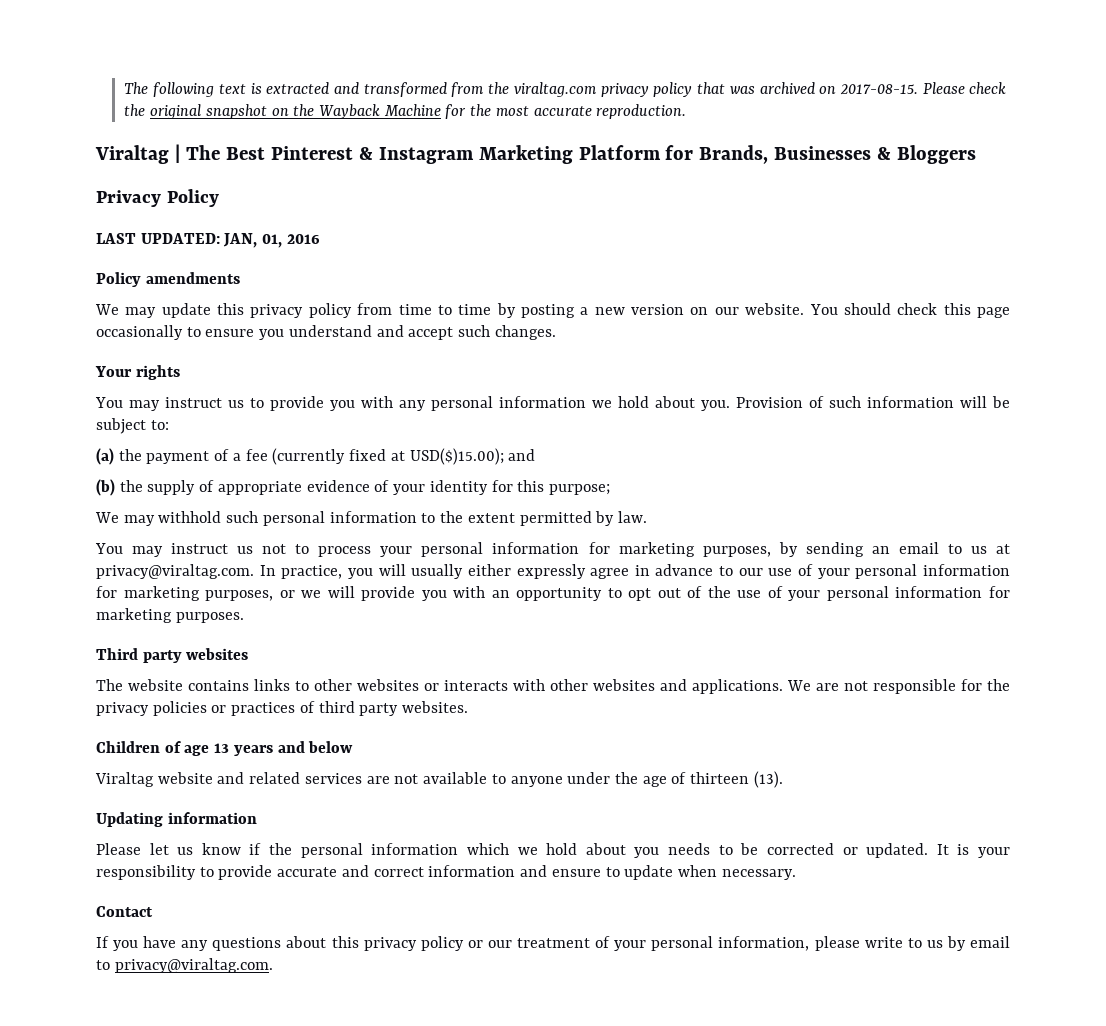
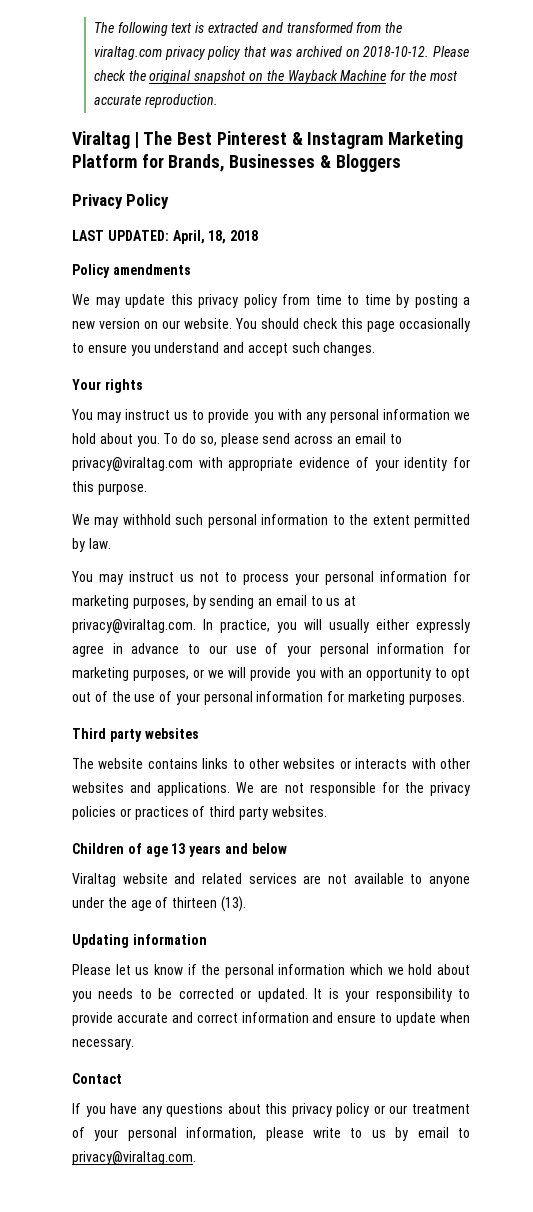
- The following text is extracted and transformed from the viraltag.com privacy policy that was archived on 2017-08-15.
+ The following text is extracted and transformed from the viraltag.com privacy policy that was archived on 2018-10-12.
- LAST UPDATED: JAN, 01, 2016
+ LAST UPDATED: April, 18, 2018
- Provision of such information will be subject to:
- (a) the payment of a fee (currently fixed at USD($)15.00); and
- (b) the supply of appropriate evidence of your identity for this purpose;
+ To do so, please send across an email to privacy@viraltag.com with appropriate evidence of your identity for this purpose.

